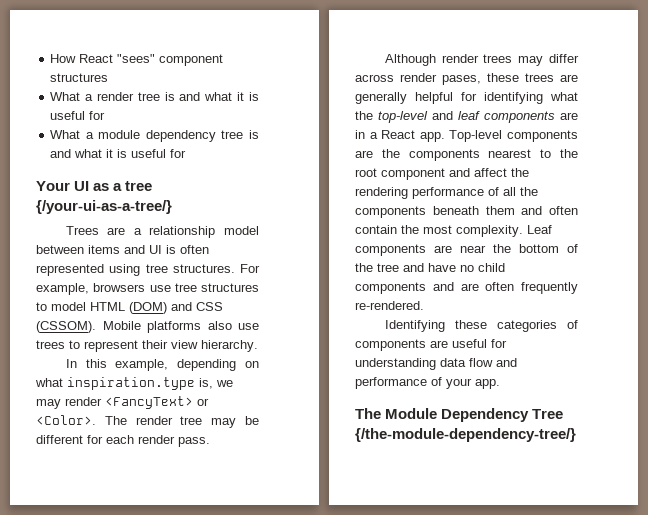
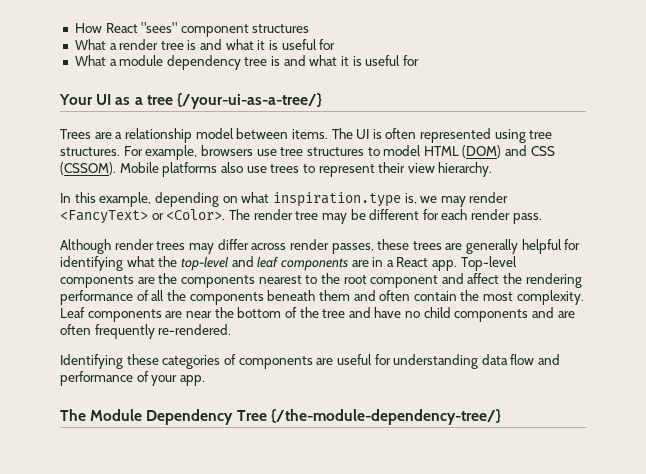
- Trees are a relationship model between items and UI is often represented using tree structures.
+ Trees are a relationship model between items. The UI is often represented using tree structures.
- Although render trees may differ across render pases, these trees are generally helpful for identifying what the top-level and leaf components are in a React app.
+ Although render trees may differ across render passes, these trees are generally helpful for identifying what the top-level and leaf components are in a React app.

